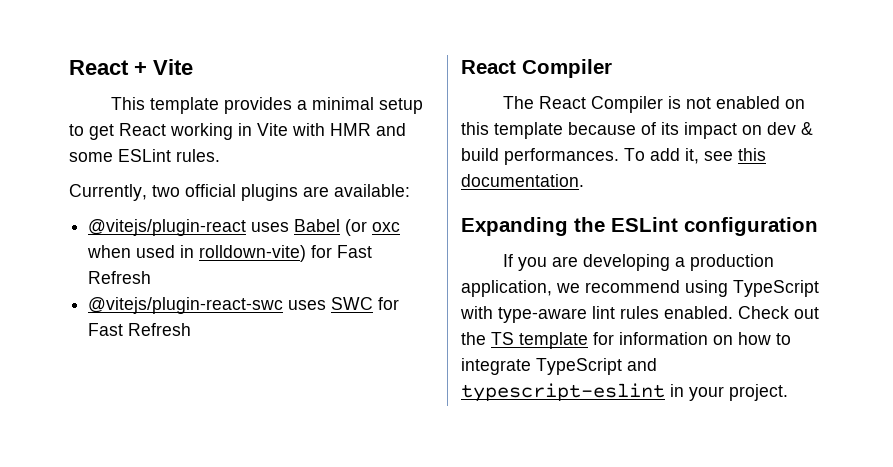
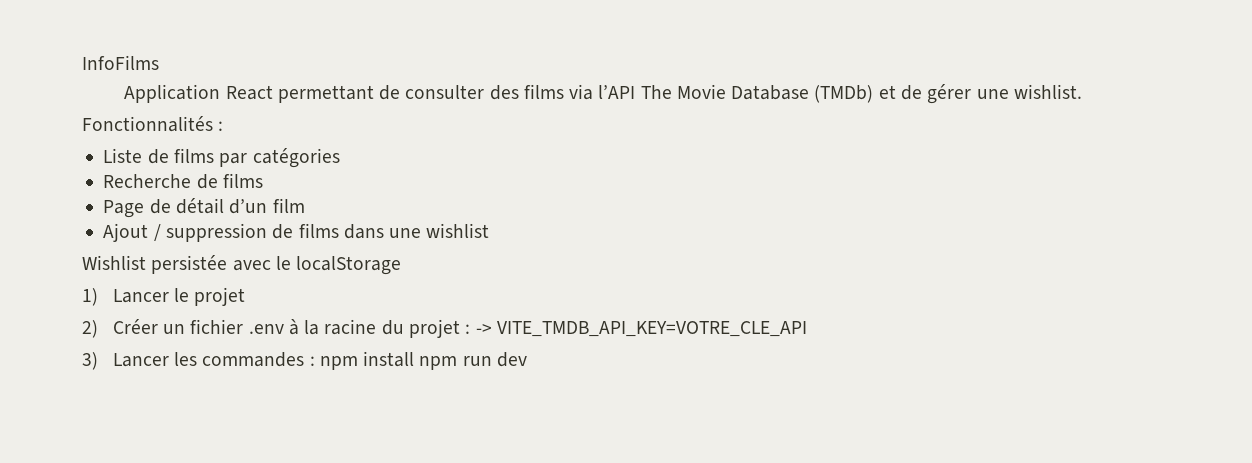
- React + Vite
- This template provides a minimal setup to get React working in Vite with HMR and some ESLint rules.
- Currently, two official plugins are available:
- @vitejs/plugin-react uses Babel (or oxc when used in rolldown-vite) for Fast Refresh
- @vitejs/plugin-react-swc uses SWC for Fast Refresh
- React Compiler
- The React Compiler is not enabled on this template because of its impact on dev & build performances. To add it, see this documentation.
- Expanding the ESLint configuration
- If you are developing a production application, we recommend using TypeScript with type-aware lint rules enabled. Check out the TS template for information on how to integrate TypeScript and typescript-eslint in your project.
+ InfoFilms
+ Application React permettant de consulter des films via l’API The Movie Database (TMDb) et de gérer une wishlist.
+ Fonctionnalités :
+ Liste de films par catégories
+ Recherche de films
+ Page de détail d’un film
+ Ajout / suppression de films dans une wishlist
+ Wishlist persistée avec le localStorage
+ 1) Lancer le projet
+ 2) Créer un fichier .env à la racine du projet : -> VITE_TMDB_API_KEY=VOTRE_CLE_API
+ 3) Lancer les commandes : npm install npm run dev

